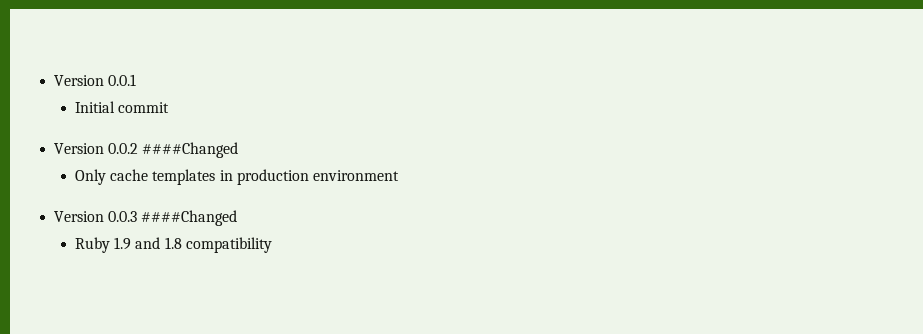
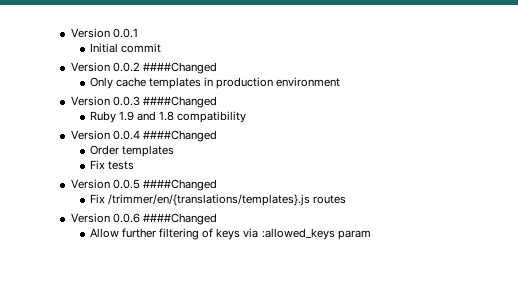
+ Version 0.0.4 ####Changed
+ Order templates
+ Fix tests
+ Version 0.0.5 ####Changed
+ Fix /trimmer/en/{translations/templates}.js routes
+ Version 0.0.6 ####Changed
+ Allow further filtering of keys via :allowed_keys param

